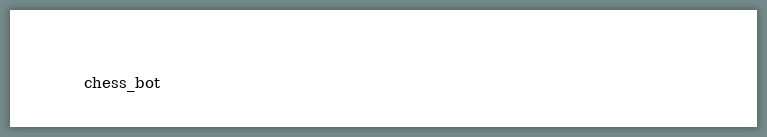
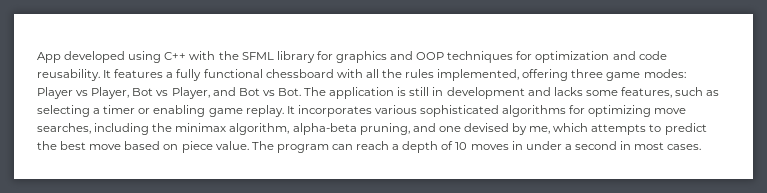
- chess_bot
+ App developed using C++ with the SFML library for graphics and OOP techniques for optimization and code reusability. It features a fully functional chessboard with all the rules implemented, offering three game modes: Player vs Player, Bot vs Player, and Bot vs Bot. The application is still in development and lacks some features, such as selecting a timer or enabling game replay. It incorporates various sophisticated algorithms for optimizing move searches, including the minimax algorithm, alpha-beta pruning, and one devised by me, which attempts to predict the best move based on piece value. The program can reach a depth of 10 moves in under a second in most cases.

